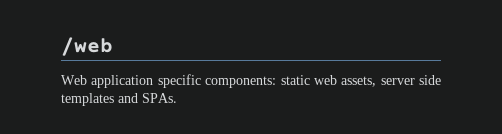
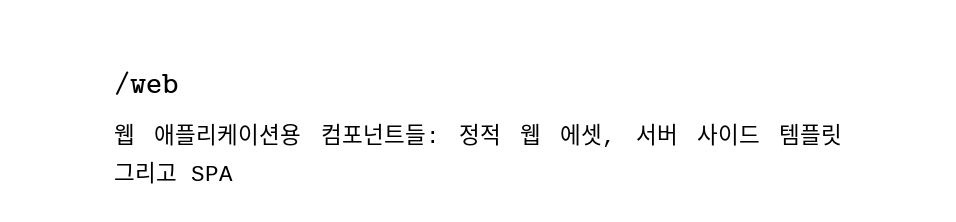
- Web application specific components: static web assets, server side templates and SPAs.
+ 웹 애플리케이션용 컴포넌트들: 정적 웹 에셋, 서버 사이드 템플릿 그리고 SPA

